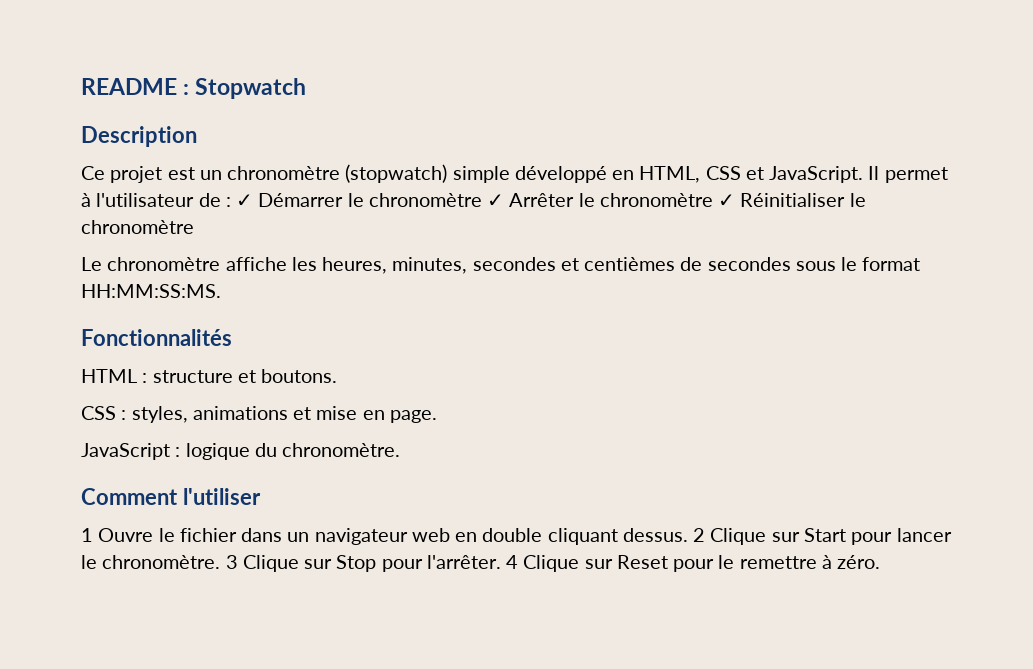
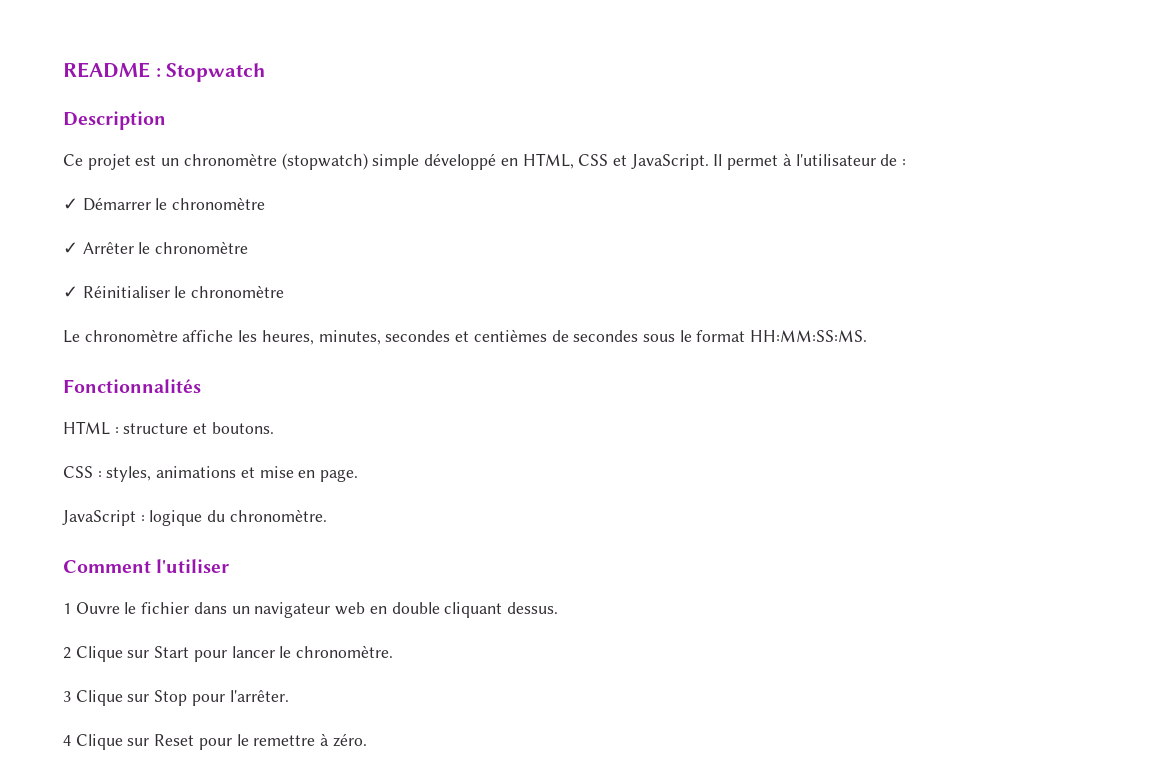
- Il permet à l'utilisateur de : ✓ Démarrer le chronomètre ✓ Arrêter le chronomètre ✓ Réinitialiser le chronomètre
+ Il permet à l'utilisateur de :
+ ✓ Démarrer le chronomètre
+ ✓ Arrêter le chronomètre
+ ✓ Réinitialiser le chronomètre
- 1 Ouvre le fichier dans un navigateur web en double cliquant dessus. 2 Clique sur Start pour lancer le chronomètre. 3 Clique sur Stop pour l'arrêter. 4 Clique sur Reset pour le remettre à zéro.
+ 1 Ouvre le fichier dans un navigateur web en double cliquant dessus.
+ 2 Clique sur Start pour lancer le chronomètre.
+ 3 Clique sur Stop pour l'arrêter.
+ 4 Clique sur Reset pour le remettre à zéro.

